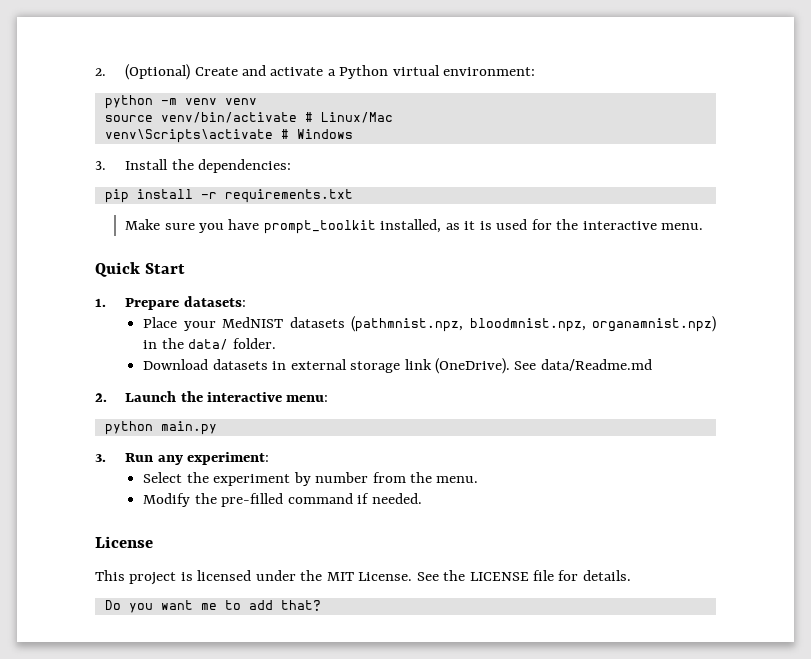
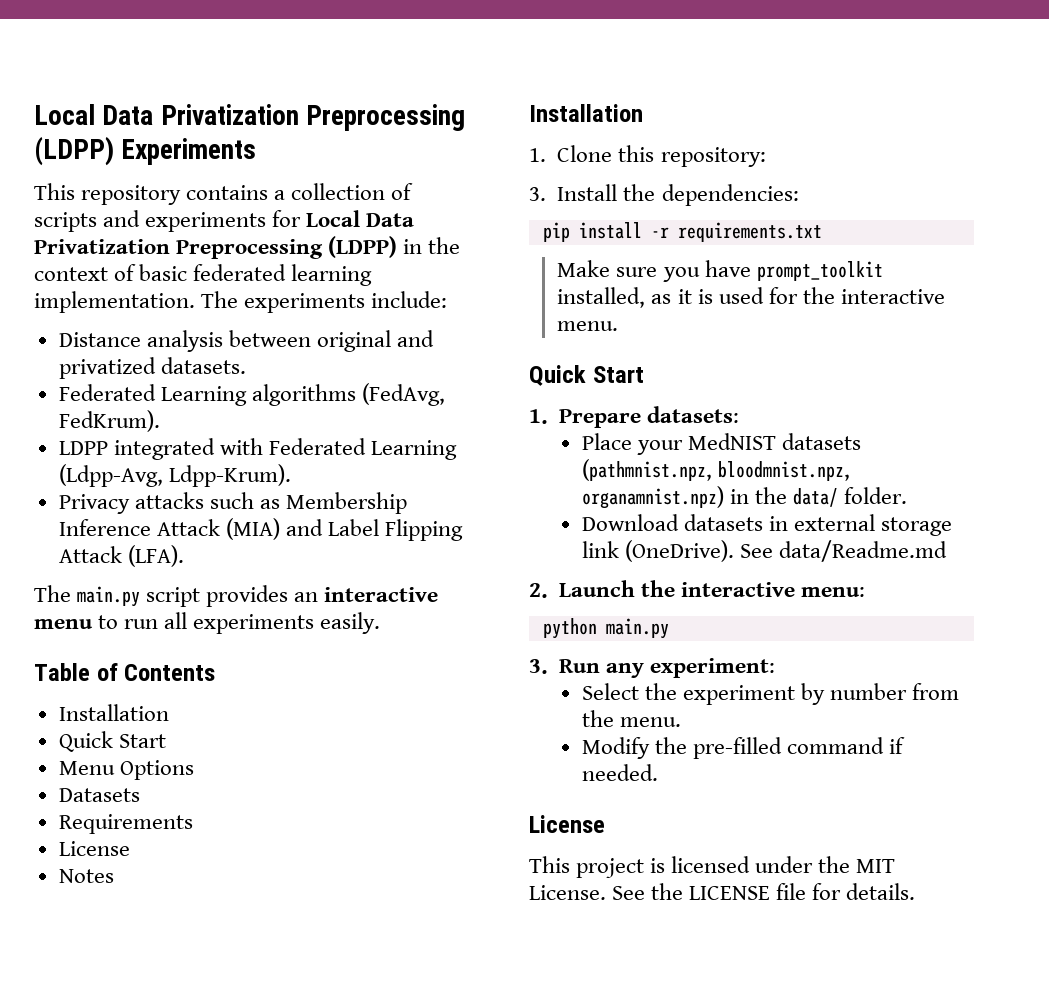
- 2. (Optional) Create and activate a Python virtual environment:
- python -m venv venv
- source venv/bin/activate # Linux/Mac
- venv\Scripts\activate # Windows
+ Local Data Privatization Preprocessing (LDPP) Experiments
+ This repository contains a collection of scripts and experiments for Local Data Privatization Preprocessing (LDPP) in the context of basic federated learning implementation. The experiments include:
+ Distance analysis between original and privatized datasets.
+ Federated Learning algorithms (FedAvg, FedKrum).
+ LDPP integrated with Federated Learning (Ldpp-Avg, Ldpp-Krum).
+ Privacy attacks such as Membership Inference Attack (MIA) and Label Flipping Attack (LFA).
+ The main.py script provides an interactive menu to run all experiments easily.
+ Table of Contents
+ Installation
+ Quick Start
+ Menu Options
+ Datasets
+ Requirements
+ License
+ Notes
+ Installation
+ 1. Clone this repository:
- Do you want me to add that?

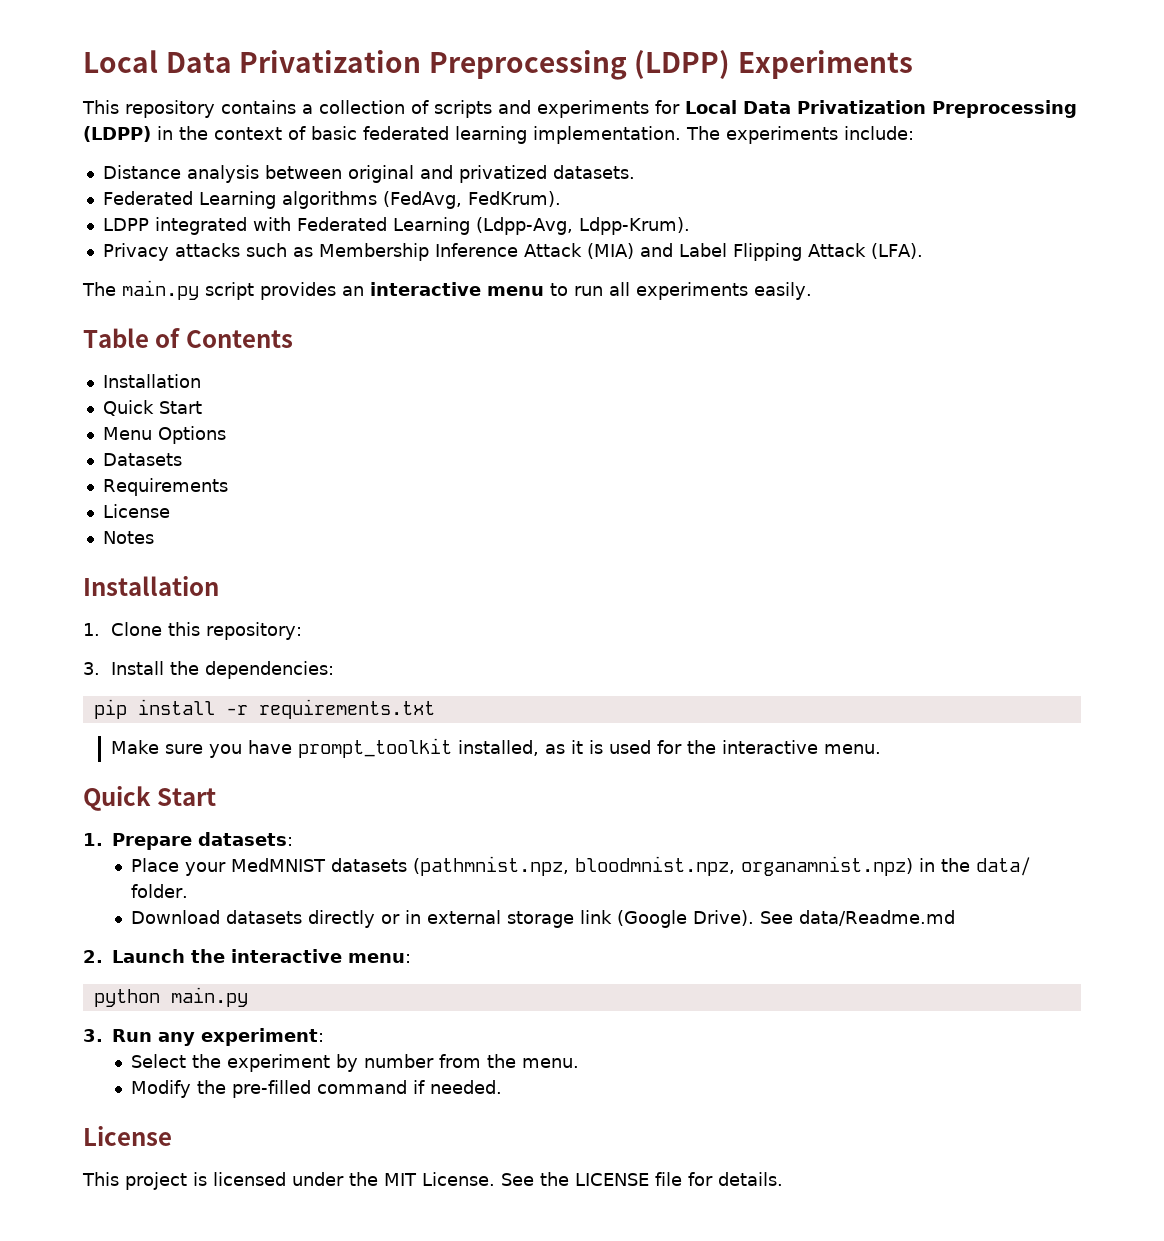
- Place your MedNIST datasets (pathmnist.npz, bloodmnist.npz, organamnist.npz) in the data/ folder.
+ Place your MedMNIST datasets (pathmnist.npz, bloodmnist.npz, organamnist.npz) in the data/ folder.
- Download datasets in external storage link (OneDrive).
+ Download datasets directly or in external storage link (Google Drive).

